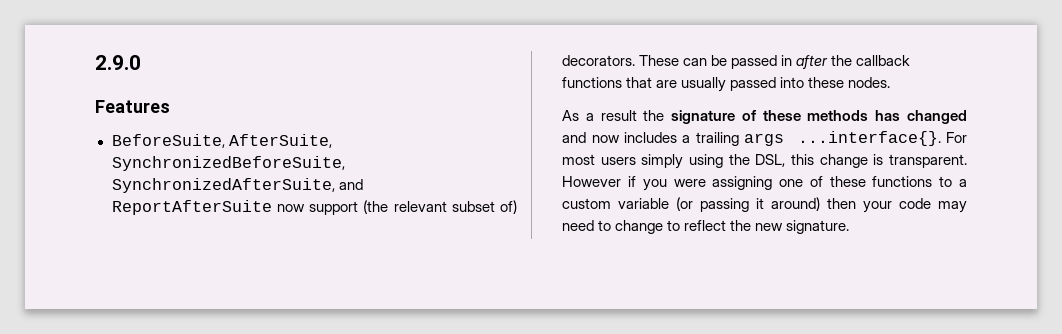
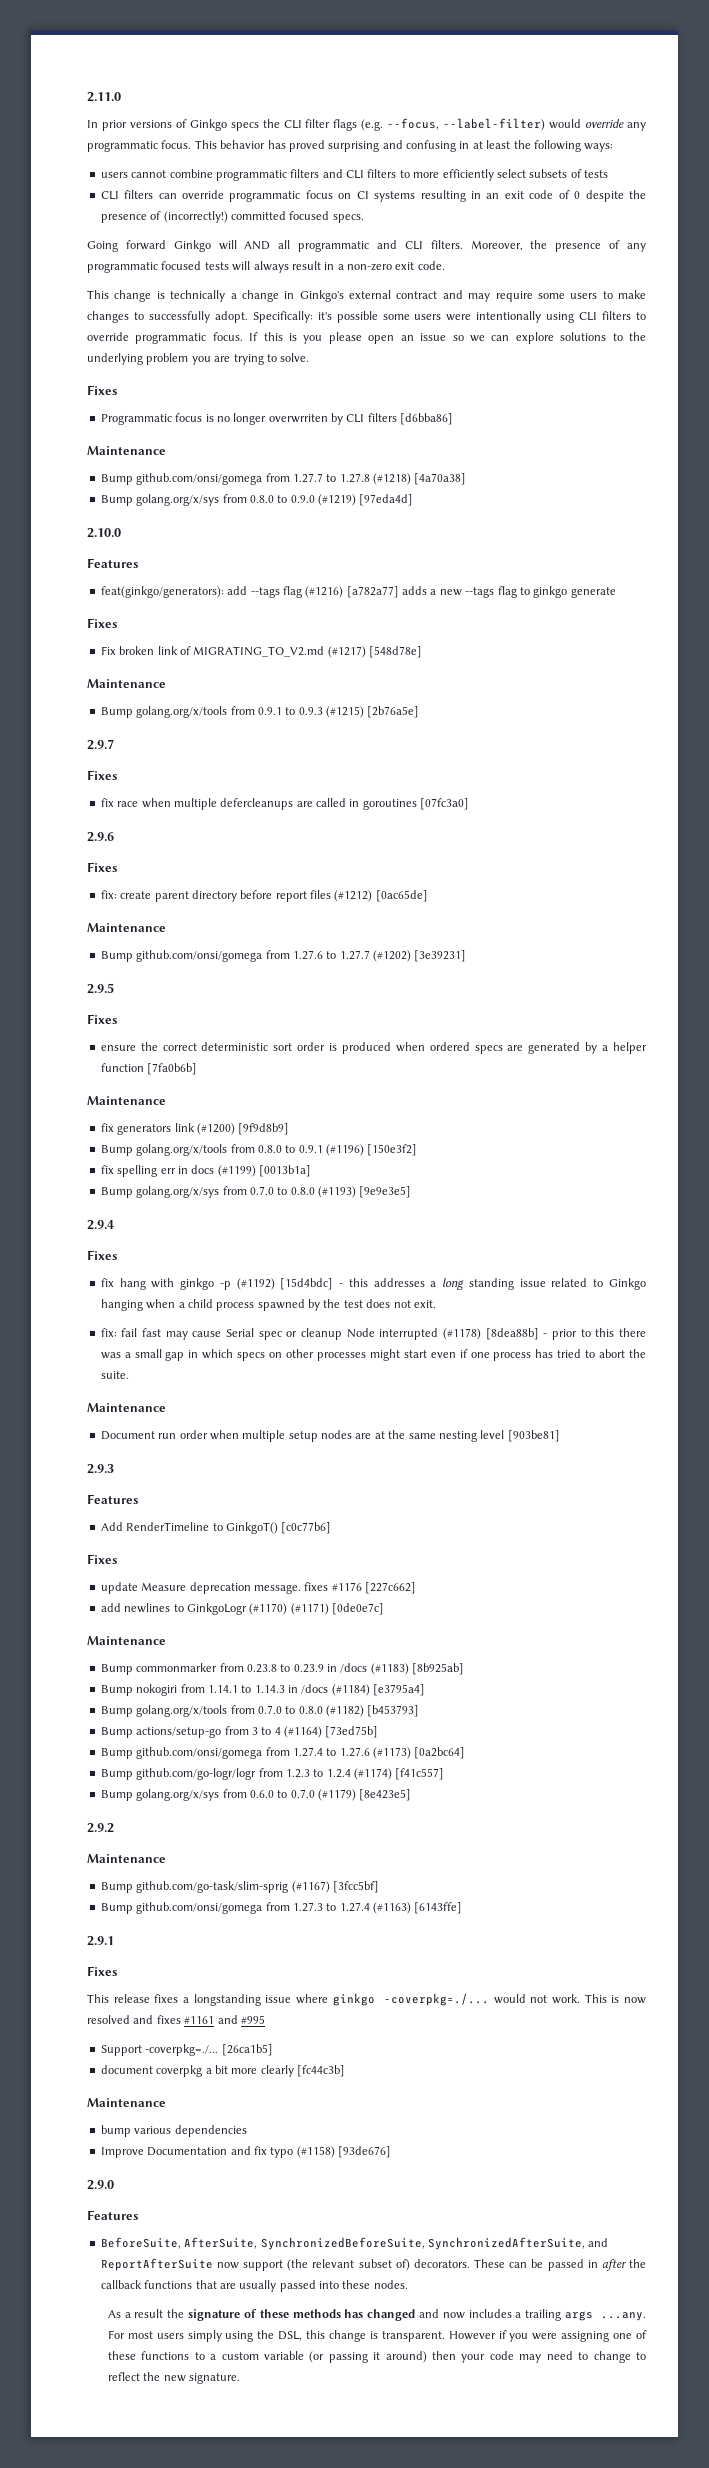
+ 2.11.0
+ In prior versions of Ginkgo specs the CLI filter flags (e.g. --focus, --label-filter) would override any programmatic focus. This behavior has proved surprising and confusing in at least the following ways:
+ users cannot combine programmatic filters and CLI filters to more efficiently select subsets of tests
+ CLI filters can override programmatic focus on CI systems resulting in an exit code of 0 despite the presence of (incorrectly!) committed focused specs.
+ Going forward Ginkgo will AND all programmatic and CLI filters. Moreover, the presence of any programmatic focused tests will always result in a non-zero exit code.
+ This change is technically a change in Ginkgo's external contract and may require some users to make changes to successfully adopt. Specifically: it's possible some users were intentionally using CLI filters to override programmatic focus. If this is you please open an issue so we can explore solutions to the underlying problem you are trying to solve.
+ Fixes
+ Programmatic focus is no longer overwrriten by CLI filters [d6bba86]
+ Maintenance
+ Bump github.com/onsi/gomega from 1.27.7 to 1.27.8 (#1218) [4a70a38]
+ Bump golang.org/x/sys from 0.8.0 to 0.9.0 (#1219) [97eda4d]
+ 2.10.0
+ Features
+ feat(ginkgo/generators): add --tags flag (#1216) [a782a77] adds a new --tags flag to ginkgo generate
+ Fixes
+ Fix broken link of MIGRATING_TO_V2.md (#1217) [548d78e]
+ Maintenance
+ Bump golang.org/x/tools from 0.9.1 to 0.9.3 (#1215) [2b76a5e]
+ 2.9.7
+ Fixes
+ fix race when multiple defercleanups are called in goroutines [07fc3a0]
+ 2.9.6
+ Fixes
+ fix: create parent directory before report files (#1212) [0ac65de]
+ Maintenance
+ Bump github.com/onsi/gomega from 1.27.6 to 1.27.7 (#1202) [3e39231]
+ 2.9.5
+ Fixes
+ ensure the correct deterministic sort order is produced when ordered specs are generated by a helper function [7fa0b6b]
+ Maintenance
+ fix generators link (#1200) [9f9d8b9]
+ Bump golang.org/x/tools from 0.8.0 to 0.9.1 (#1196) [150e3f2]
+ fix spelling err in docs (#1199) [0013b1a]
+ Bump golang.org/x/sys from 0.7.0 to 0.8.0 (#1193) [9e9e3e5]
+ 2.9.4
+ Fixes
+ fix hang with ginkgo -p (#1192) [15d4bdc] - this addresses a long standing issue related to Ginkgo hanging when a child process spawned by the test does not exit.
+ fix: fail fast may cause Serial spec or cleanup Node interrupted (#1178) [8dea88b] - prior to this there was a small gap in which specs on other processes might start even if one process has tried to abort the suite.
+ Maintenance
+ Document run order when multiple setup nodes are at the same nesting level [903be81]
+ 2.9.3
+ Features
+ Add RenderTimeline to GinkgoT() [c0c77b6]
+ Fixes
+ update Measure deprecation message. fixes #1176 [227c662]
+ add newlines to GinkgoLogr (#1170) (#1171) [0de0e7c]
+ Maintenance
+ Bump commonmarker from 0.23.8 to 0.23.9 in /docs (#1183) [8b925ab]
+ Bump nokogiri from 1.14.1 to 1.14.3 in /docs (#1184) [e3795a4]
+ Bump golang.org/x/tools from 0.7.0 to 0.8.0 (#1182) [b453793]
+ Bump actions/setup-go from 3 to 4 (#1164) [73ed75b]
+ Bump github.com/onsi/gomega from 1.27.4 to 1.27.6 (#1173) [0a2bc64]
+ Bump github.com/go-logr/logr from 1.2.3 to 1.2.4 (#1174) [f41c557]
+ Bump golang.org/x/sys from 0.6.0 to 0.7.0 (#1179) [8e423e5]
+ 2.9.2
+ Maintenance
+ Bump github.com/go-task/slim-sprig (#1167) [3fcc5bf]
+ Bump github.com/onsi/gomega from 1.27.3 to 1.27.4 (#1163) [6143ffe]
+ 2.9.1
+ Fixes
+ This release fixes a longstanding issue where ginkgo -coverpkg=./... would not work. This is now resolved and fixes #1161 and #995
+ Support -coverpkg=./... [26ca1b5]
+ document coverpkg a bit more clearly [fc44c3b]
+ Maintenance
+ bump various dependencies
+ Improve Documentation and fix typo (#1158) [93de676]
- As a result the signature of these methods has changed and now includes a trailing args ...interface{}. For most users simply using the DSL, this change is transparent.
+ As a result the signature of these methods has changed and now includes a trailing args ...any. For most users simply using the DSL, this change is transparent.

